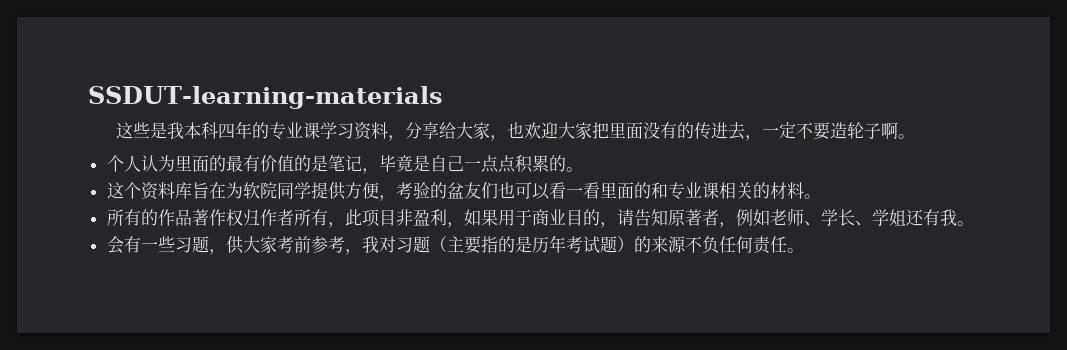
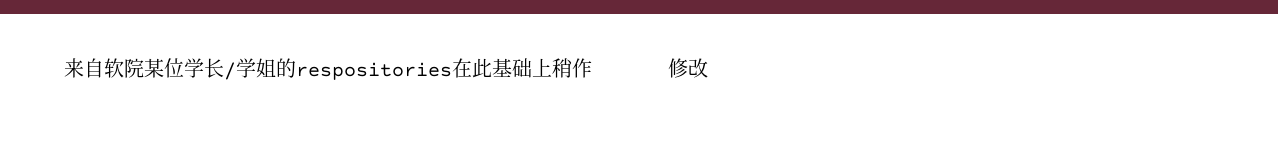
- SSDUT-learning-materials
- 这些是我本科四年的专业课学习资料，分享给大家，也欢迎大家把里面没有的传进去，一定不要造轮子啊。
- 个人认为里面的最有价值的是笔记，毕竟是自己一点点积累的。
- 这个资料库旨在为软院同学提供方便，考验的盆友们也可以看一看里面的和专业课相关的材料。
- 所有的作品著作权归作者所有，此项目非盈利，如果用于商业目的，请告知原著者，例如老师、学长、学姐还有我。
- 会有一些习题，供大家考前参考，我对习题（主要指的是历年考试题）的来源不负任何责任。
+ 来自软院某位学长/学姐的respositories在此基础上稍作修改

